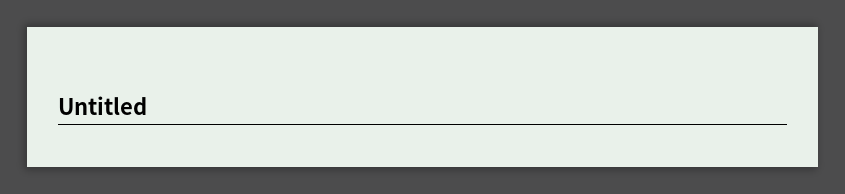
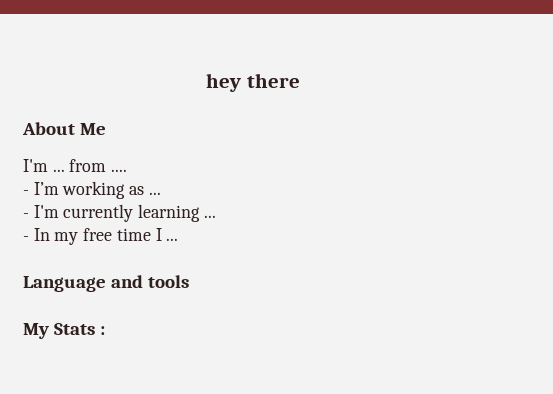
- Untitled
+ hey there
+ About Me
+ I'm ... from ....
+ - I’m working as ...
+ - I'm currently learning ...
+ - In my free time I ...
+ Language and tools
+ My Stats :

